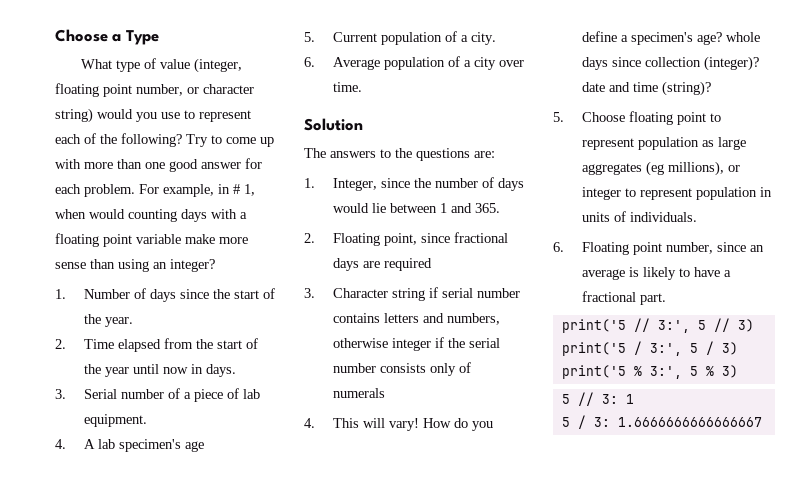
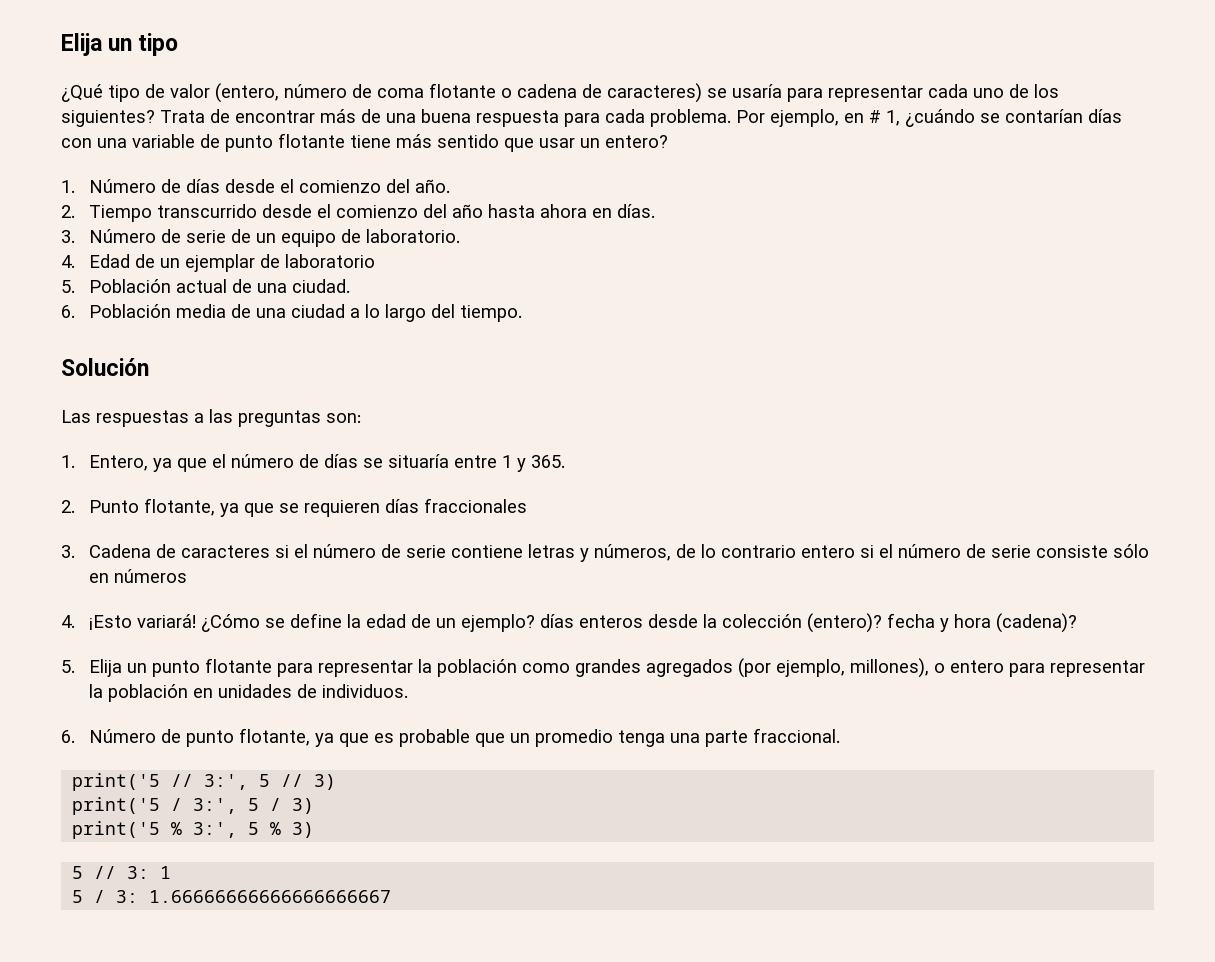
- Choose a Type
- What type of value (integer, floating point number, or character string) would you use to represent each of the following? Try to come up with more than one good answer for each problem. For example, in # 1, when would counting days with a floating point variable make more sense than using an integer?
- 1. Number of days since the start of the year.
- 2. Time elapsed from the start of the year until now in days.
- 3. Serial number of a piece of lab equipment.
- 4. A lab specimen's age
- 5. Current population of a city.
- 6. Average population of a city over time.
- Solution
- The answers to the questions are:
- 1. Integer, since the number of days would lie between 1 and 365.
- 2. Floating point, since fractional days are required
- 3. Character string if serial number contains letters and numbers, otherwise integer if the serial number consists only of numerals
- 4. This will vary! How do you define a specimen's age? whole days since collection (integer)? date and time (string)?
- 5. Choose floating point to represent population as large aggregates (eg millions), or integer to represent population in units of individuals.
- 6. Floating point number, since an average is likely to have a fractional part.
+ Elija un tipo
+ ¿Qué tipo de valor (entero, número de coma flotante o cadena de caracteres) se usaría para representar cada uno de los siguientes? Trata de encontrar más de una buena respuesta para cada problema. Por ejemplo, en # 1, ¿cuándo se contarían días con una variable de punto flotante tiene más sentido que usar un entero?
+ 1. Número de días desde el comienzo del año.
+ 2. Tiempo transcurrido desde el comienzo del año hasta ahora en días.
+ 3. Número de serie de un equipo de laboratorio.
+ 4. Edad de un ejemplar de laboratorio
+ 5. Población actual de una ciudad.
+ 6. Población media de una ciudad a lo largo del tiempo.
+ Solución
+ Las respuestas a las preguntas son:
+ 1. Entero, ya que el número de días se situaría entre 1 y 365.
+ 2. Punto flotante, ya que se requieren días fraccionales
+ 3. Cadena de caracteres si el número de serie contiene letras y números, de lo contrario entero si el número de serie consiste sólo en números
+ 4. ¡Esto variará! ¿Cómo se define la edad de un ejemplo? días enteros desde la colección (entero)? fecha y hora (cadena)?
+ 5. Elija un punto flotante para representar la población como grandes agregados (por ejemplo, millones), o entero para representar la población en unidades de individuos.
+ 6. Número de punto flotante, ya que es probable que un promedio tenga una parte fraccional.
- 5 / 3: 1.6666666666666667
+ 5 / 3: 1.66666666666666666667

